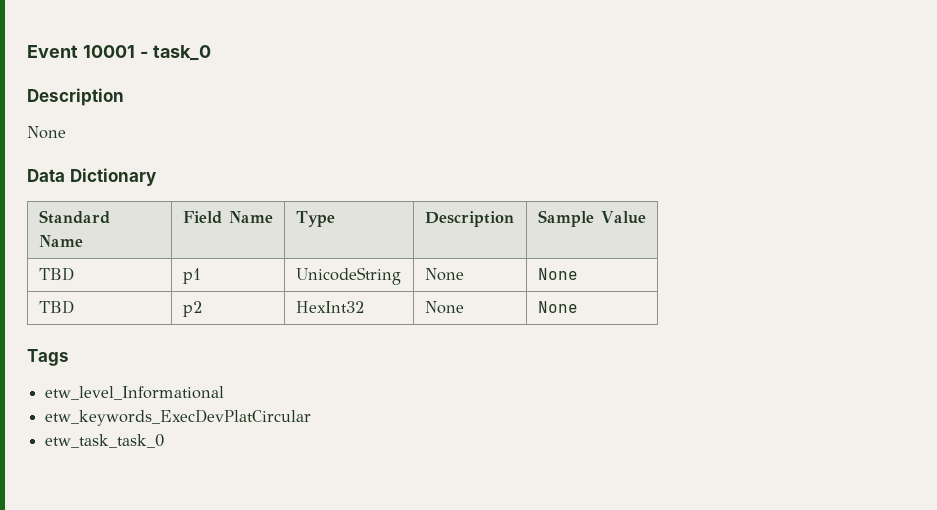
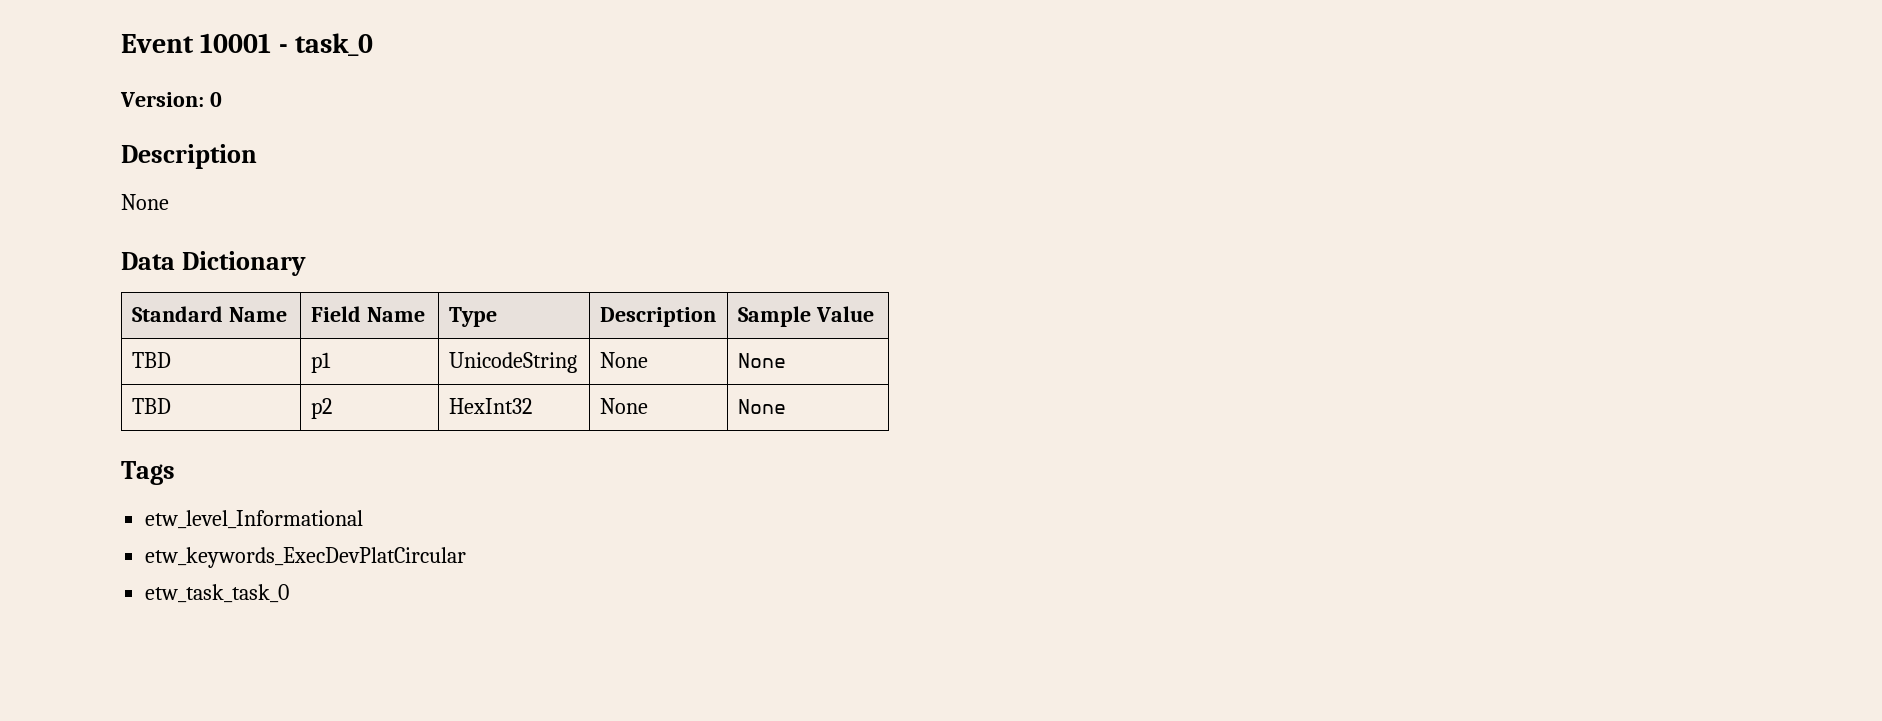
+ Version: 0

